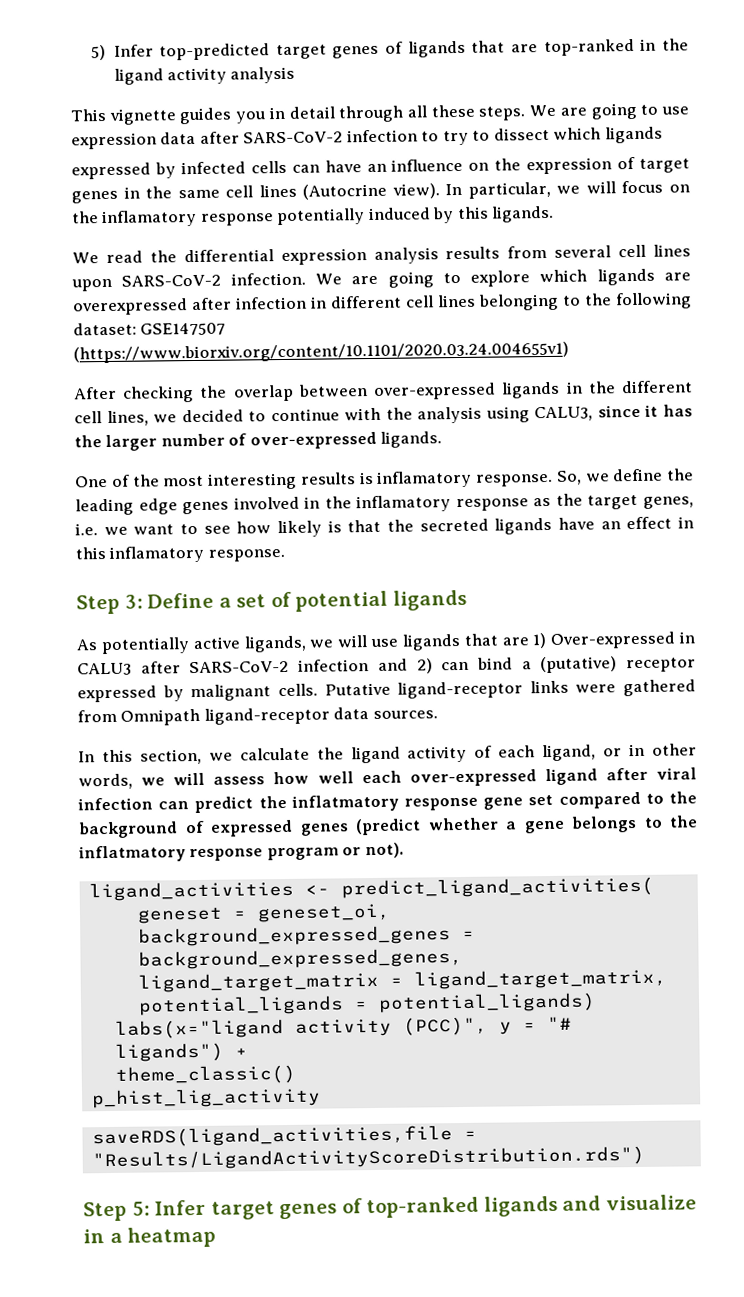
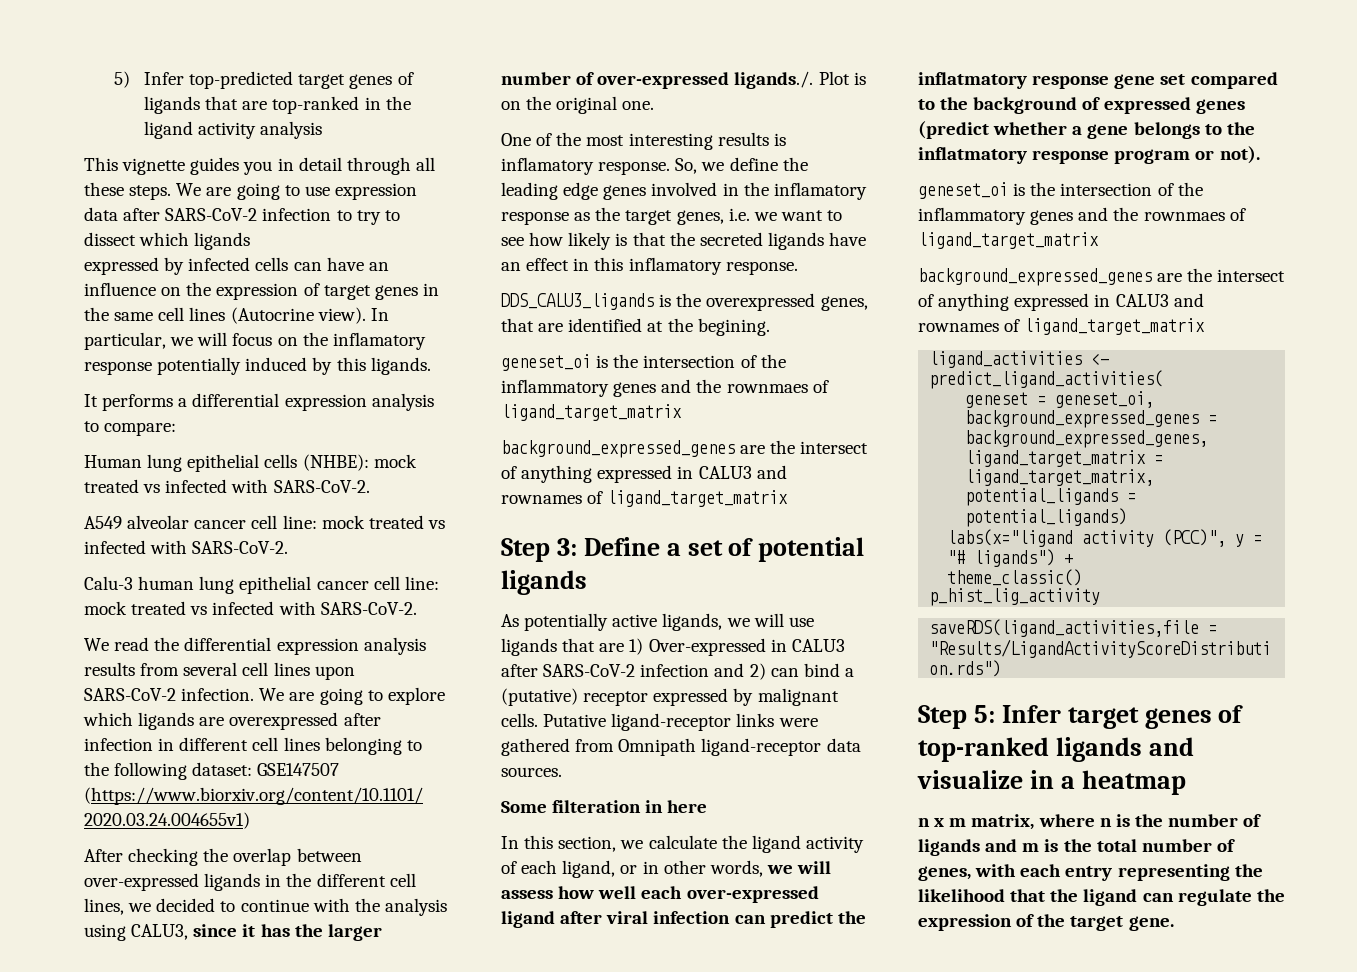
+ It performs a differential expression analysis to compare:
+ Human lung epithelial cells (NHBE): mock treated vs infected with SARS-CoV-2.
+ A549 alveolar cancer cell line: mock treated vs infected with SARS-CoV-2.
+ Calu-3 human lung epithelial cancer cell line: mock treated vs infected with SARS-CoV-2.
- After checking the overlap between over-expressed ligands in the different cell lines, we decided to continue with the analysis using CALU3, since it has the larger number of over-expressed ligands.
+ After checking the overlap between over-expressed ligands in the different cell lines, we decided to continue with the analysis using CALU3, since it has the larger number of over-expressed ligands./. Plot is on the original one.
+ DDS_CALU3_ligands is the overexpressed genes, that are identified at the begining.
+ geneset_oi is the intersection of the inflammatory genes and the rownmaes of ligand_target_matrix
+ background_expressed_genes are the intersect of anything expressed in CALU3 and rownames of ligand_target_matrix
+ Some filteration in here
  In this section, we calculate the ligand activity of each ligand, or in other words, we will assess how well each over-expressed ligand after viral infection can predict the inflatmatory response gene set compared to the background of expressed genes (predict whether a gene belongs to the inflatmatory response program or not).
+ geneset_oi is the intersection of the inflammatory genes and the rownmaes of ligand_target_matrix
+ background_expressed_genes are the intersect of anything expressed in CALU3 and rownames of ligand_target_matrix
+ n x m matrix, where n is the number of ligands and m is the total number of genes, with each entry representing the likelihood that the ligand can regulate the expression of the target gene.

